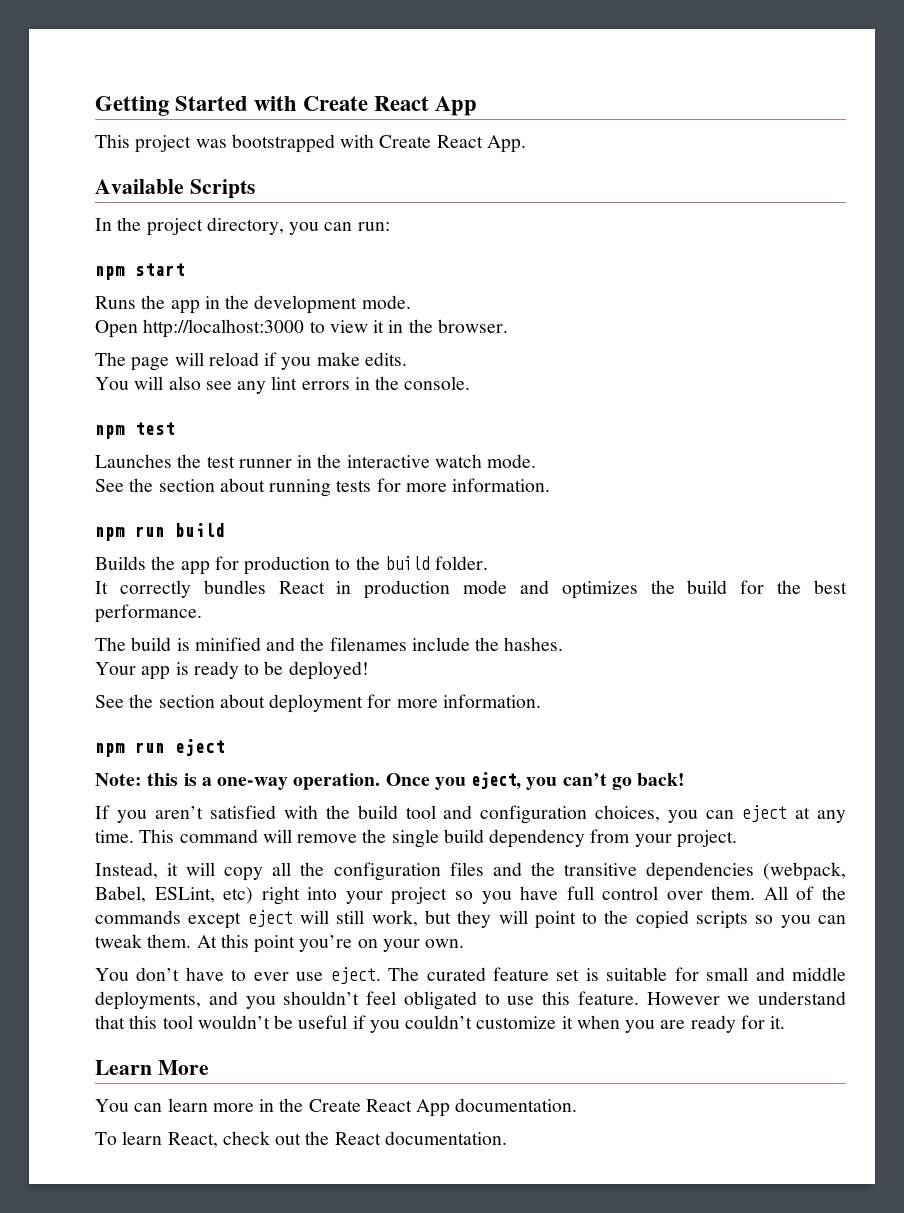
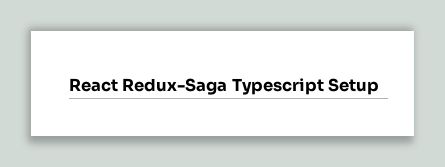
- Getting Started with Create React App
- This project was bootstrapped with Create React App.
- Available Scripts
- In the project directory, you can run:
- npm start
- Runs the app in the development mode.
- Open http://localhost:3000 to view it in the browser.
- The page will reload if you make edits.
- You will also see any lint errors in the console.
- npm test
- Launches the test runner in the interactive watch mode.
- See the section about running tests for more information.
- npm run build
- Builds the app for production to the build folder.
- It correctly bundles React in production mode and optimizes the build for the best performance.
- The build is minified and the filenames include the hashes.
- Your app is ready to be deployed!
- See the section about deployment for more information.
- npm run eject
- Note: this is a one-way operation. Once you eject, you can’t go back!
- If you aren’t satisfied with the build tool and configuration choices, you can eject at any time. This command will remove the single build dependency from your project.
- Instead, it will copy all the configuration files and the transitive dependencies (webpack, Babel, ESLint, etc) right into your project so you have full control over them. All of the commands except eject will still work, but they will point to the copied scripts so you can tweak them. At this point you’re on your own.
- You don’t have to ever use eject. The curated feature set is suitable for small and middle deployments, and you shouldn’t feel obligated to use this feature. However we understand that this tool wouldn’t be useful if you couldn’t customize it when you are ready for it.
- Learn More
- You can learn more in the Create React App documentation.
- To learn React, check out the React documentation.
+ React Redux-Saga Typescript Setup

